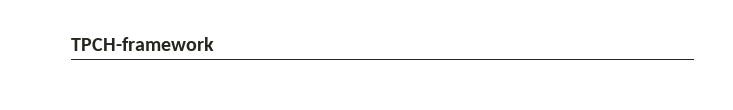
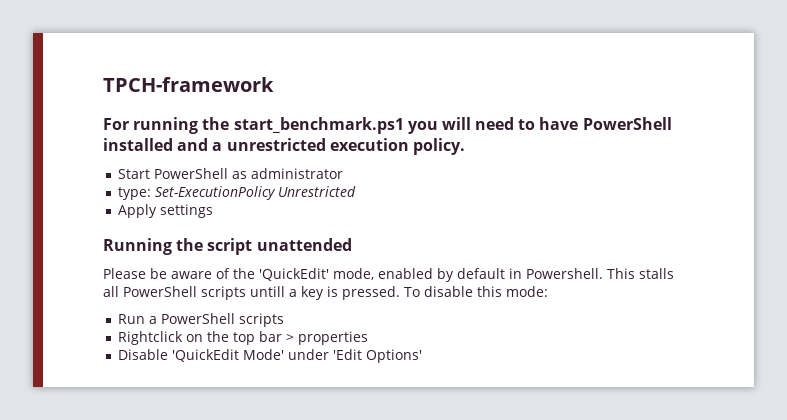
+ For running the start_benchmark.ps1 you will need to have PowerShell installed and a unrestricted execution policy.
+ Start PowerShell as administrator
+ type: Set-ExecutionPolicy Unrestricted
+ Apply settings
+ Running the script unattended
+ Please be aware of the 'QuickEdit' mode, enabled by default in Powershell. This stalls all PowerShell scripts untill a key is pressed. To disable this mode:
+ Run a PowerShell scripts
+ Rightclick on the top bar > properties
+ Disable 'QuickEdit Mode' under 'Edit Options'

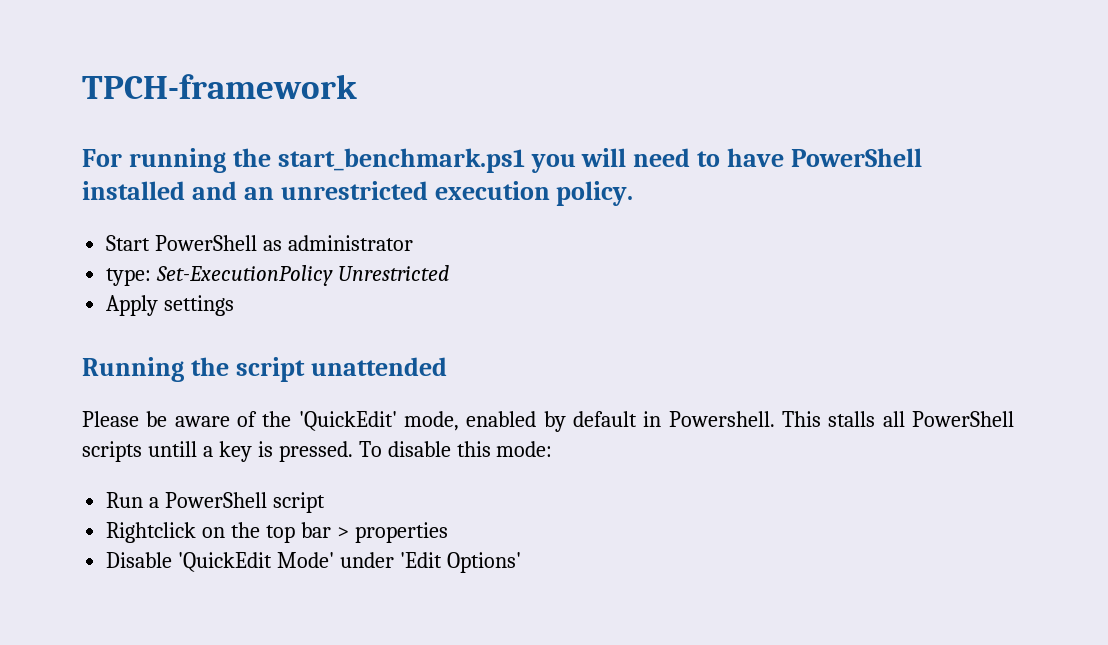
- For running the start_benchmark.ps1 you will need to have PowerShell installed and a unrestricted execution policy.
+ For running the start_benchmark.ps1 you will need to have PowerShell installed and an unrestricted execution policy.
- Run a PowerShell scripts
+ Run a PowerShell script

